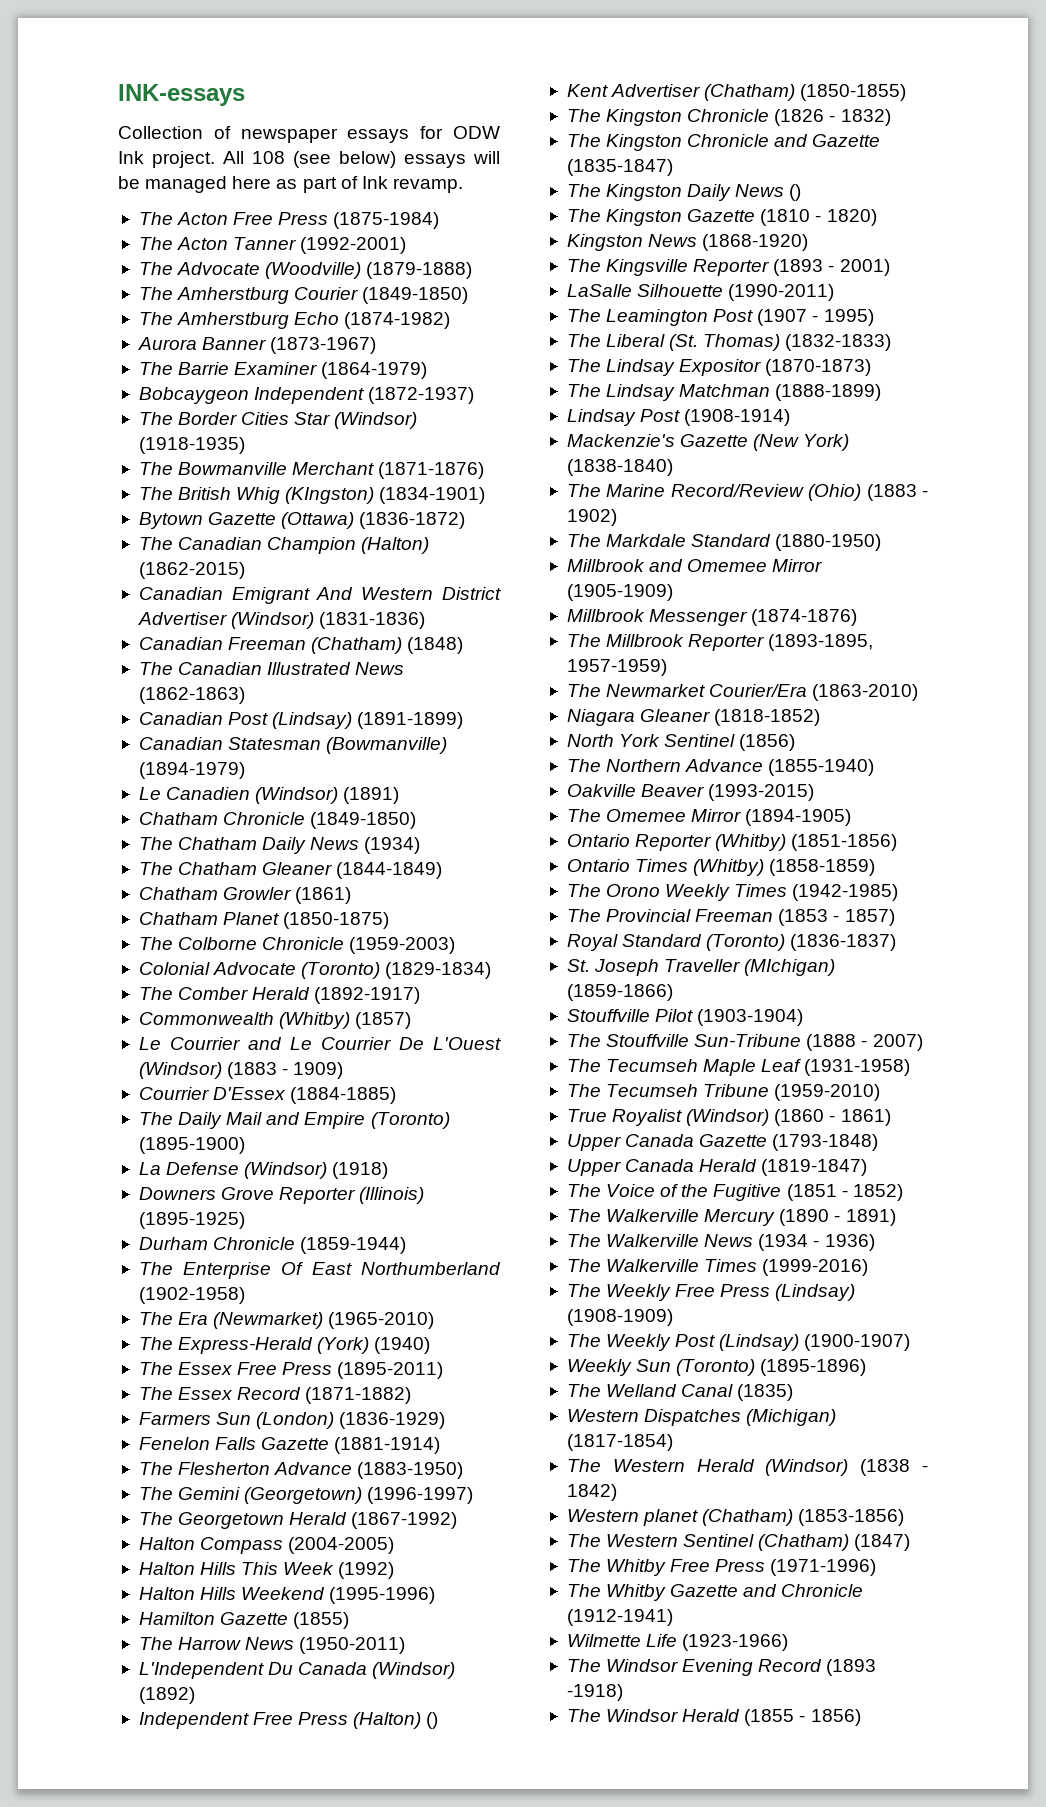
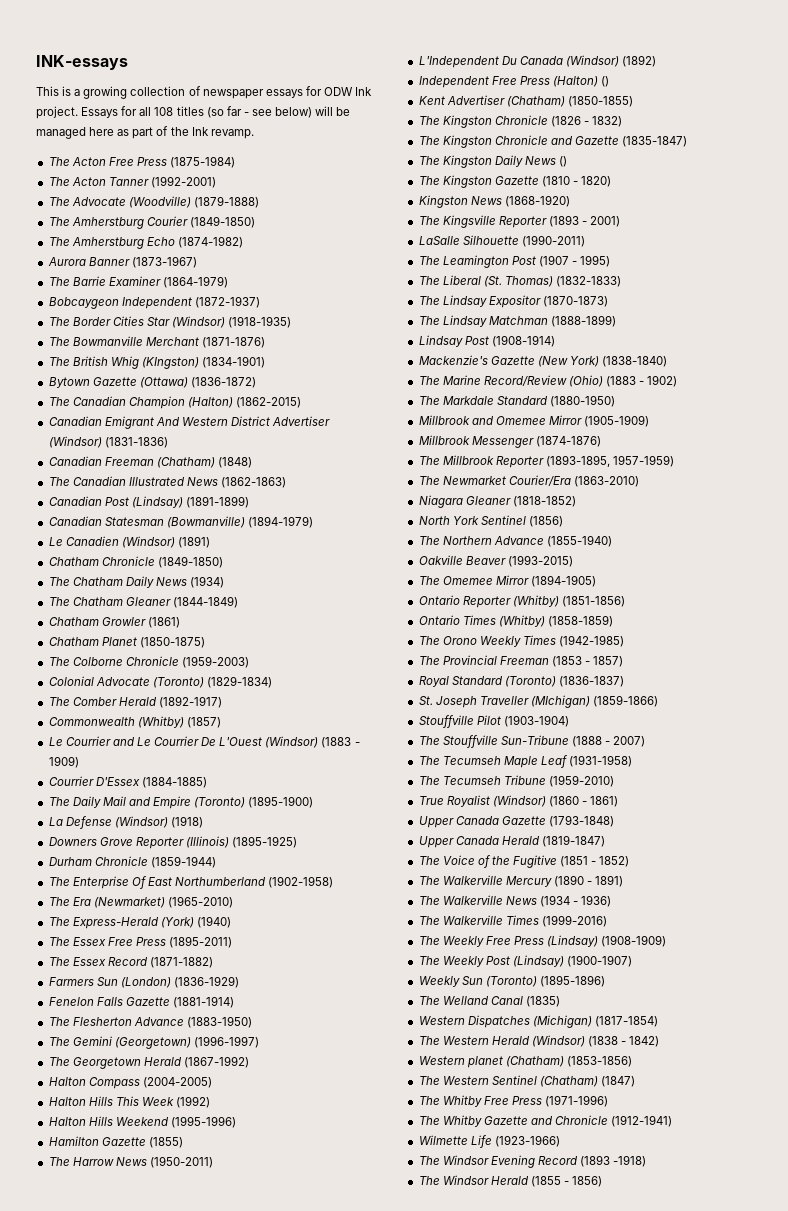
- Collection of newspaper essays for ODW Ink project.
+ This is a growing collection of newspaper essays for ODW Ink project.
- All 108 (see below) essays will be managed here as part of Ink revamp.
+ Essays for all 108 titles (so far - see below) will be managed here as part of the Ink revamp.

